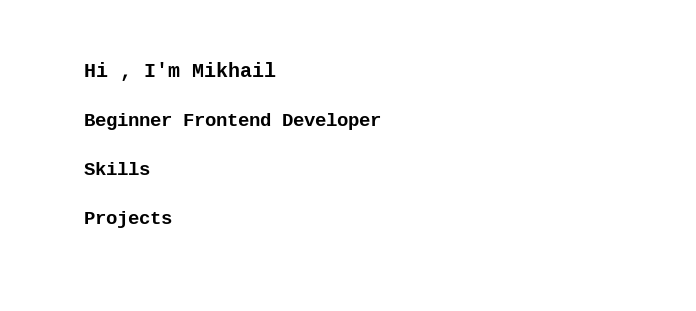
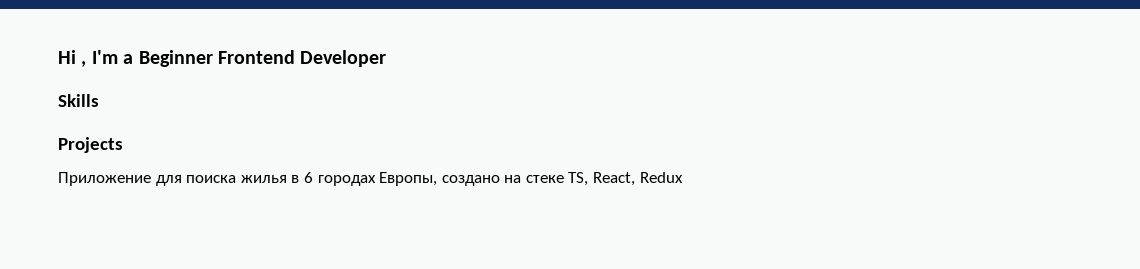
- Hi , I'm Mikhail
- Beginner Frontend Developer
+ Hi , I'm a Beginner Frontend Developer
+ Приложение для поиска жилья в 6 городах Европы, создано на стеке TS, React, Redux

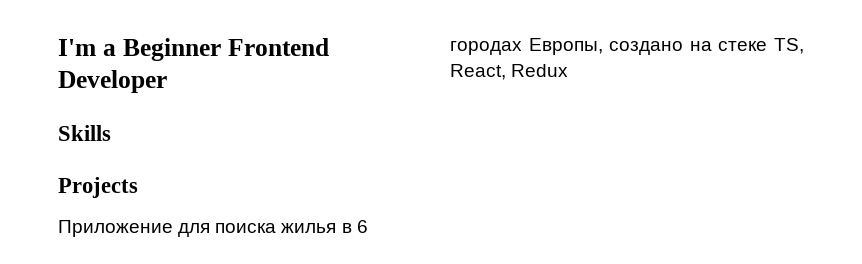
- Hi , I'm a Beginner Frontend Developer
+ I'm a Beginner Frontend Developer

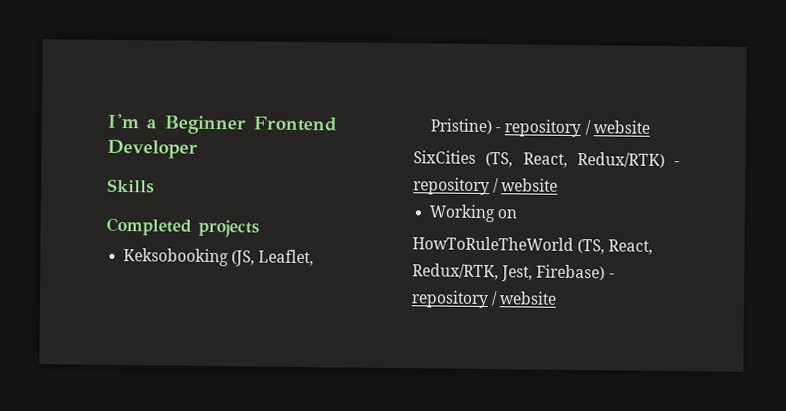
- Projects
- Приложение для поиска жилья в 6 городах Европы, создано на стеке TS, React, Redux
+ Completed projects
+ Keksobooking (JS, Leaflet, Pristine) - repository / website
+ SixCities (TS, React, Redux/RTK) - repository / website
+ Working on
+ HowToRuleTheWorld (TS, React, Redux/RTK, Jest, Firebase) - repository / website

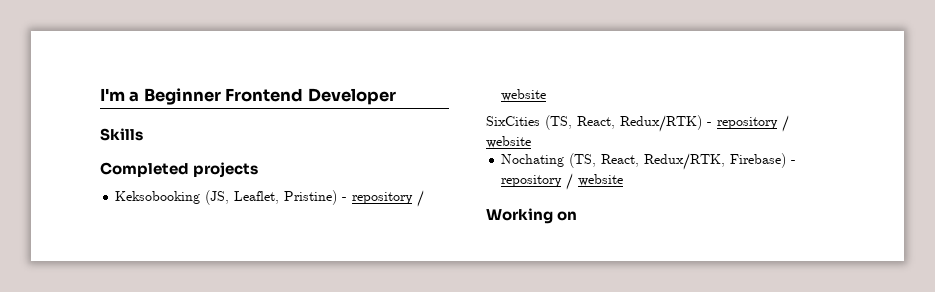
- Working on
- HowToRuleTheWorld (TS, React, Redux/RTK, Jest, Firebase) - repository / website
+ Nochating (TS, React, Redux/RTK, Firebase) - repository / website
+ Working on

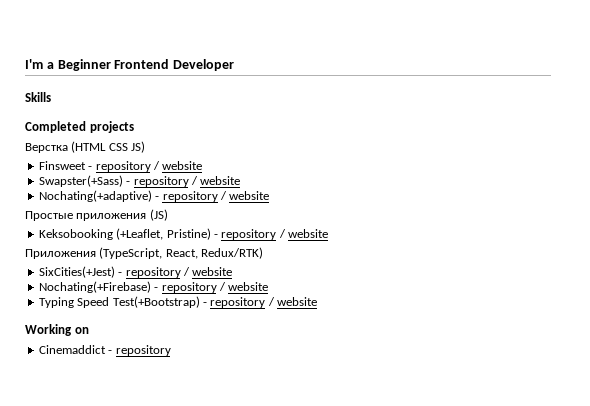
+ Верстка (HTML CSS JS)
+ Finsweet - repository / website
+ Swapster(+Sass) - repository / website
+ Nochating(+adaptive) - repository / website
+ Простые приложения (JS)
- Keksobooking (JS, Leaflet, Pristine) - repository / website
+ Keksobooking (+Leaflet, Pristine) - repository / website
- SixCities (TS, React, Redux/RTK) - repository / website
- Nochating (TS, React, Redux/RTK, Firebase) - repository / website
+ Приложения (TypeScript, React, Redux/RTK)
+ SixCities(+Jest) - repository / website
+ Nochating(+Firebase) - repository / website
+ Typing Speed Test(+Bootstrap) - repository / website
+ Cinemaddict - repository

